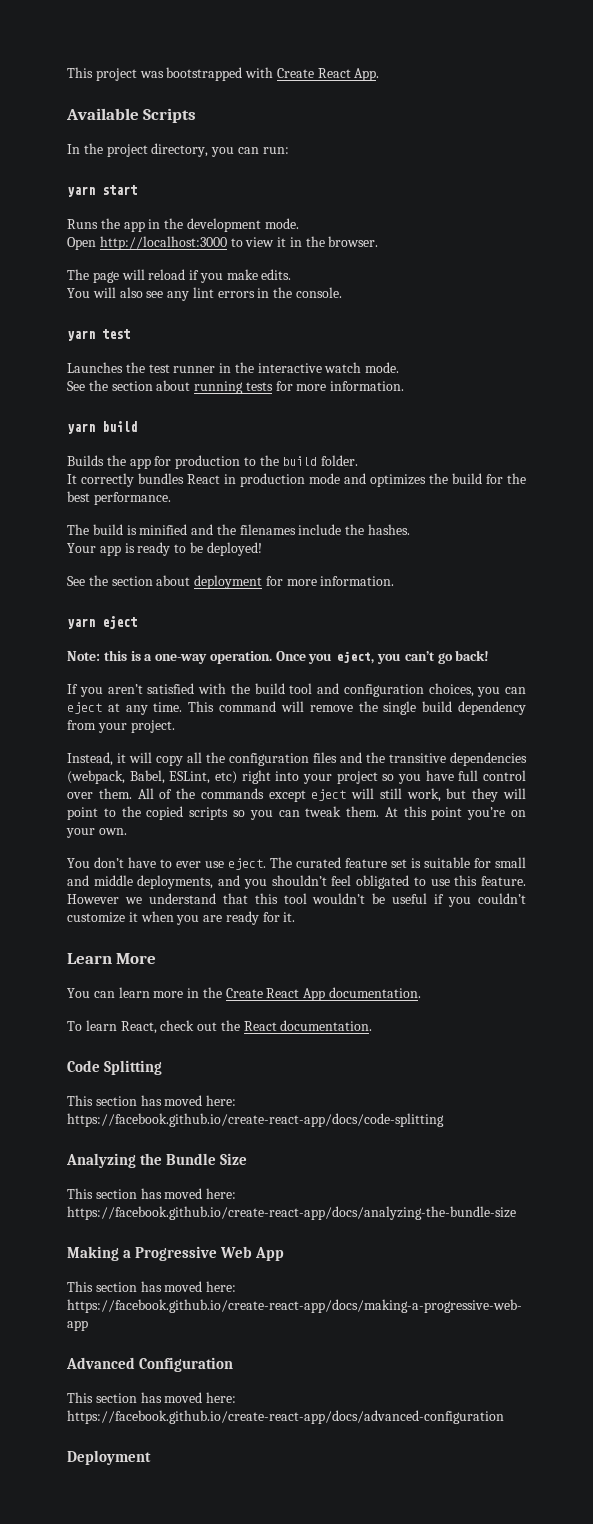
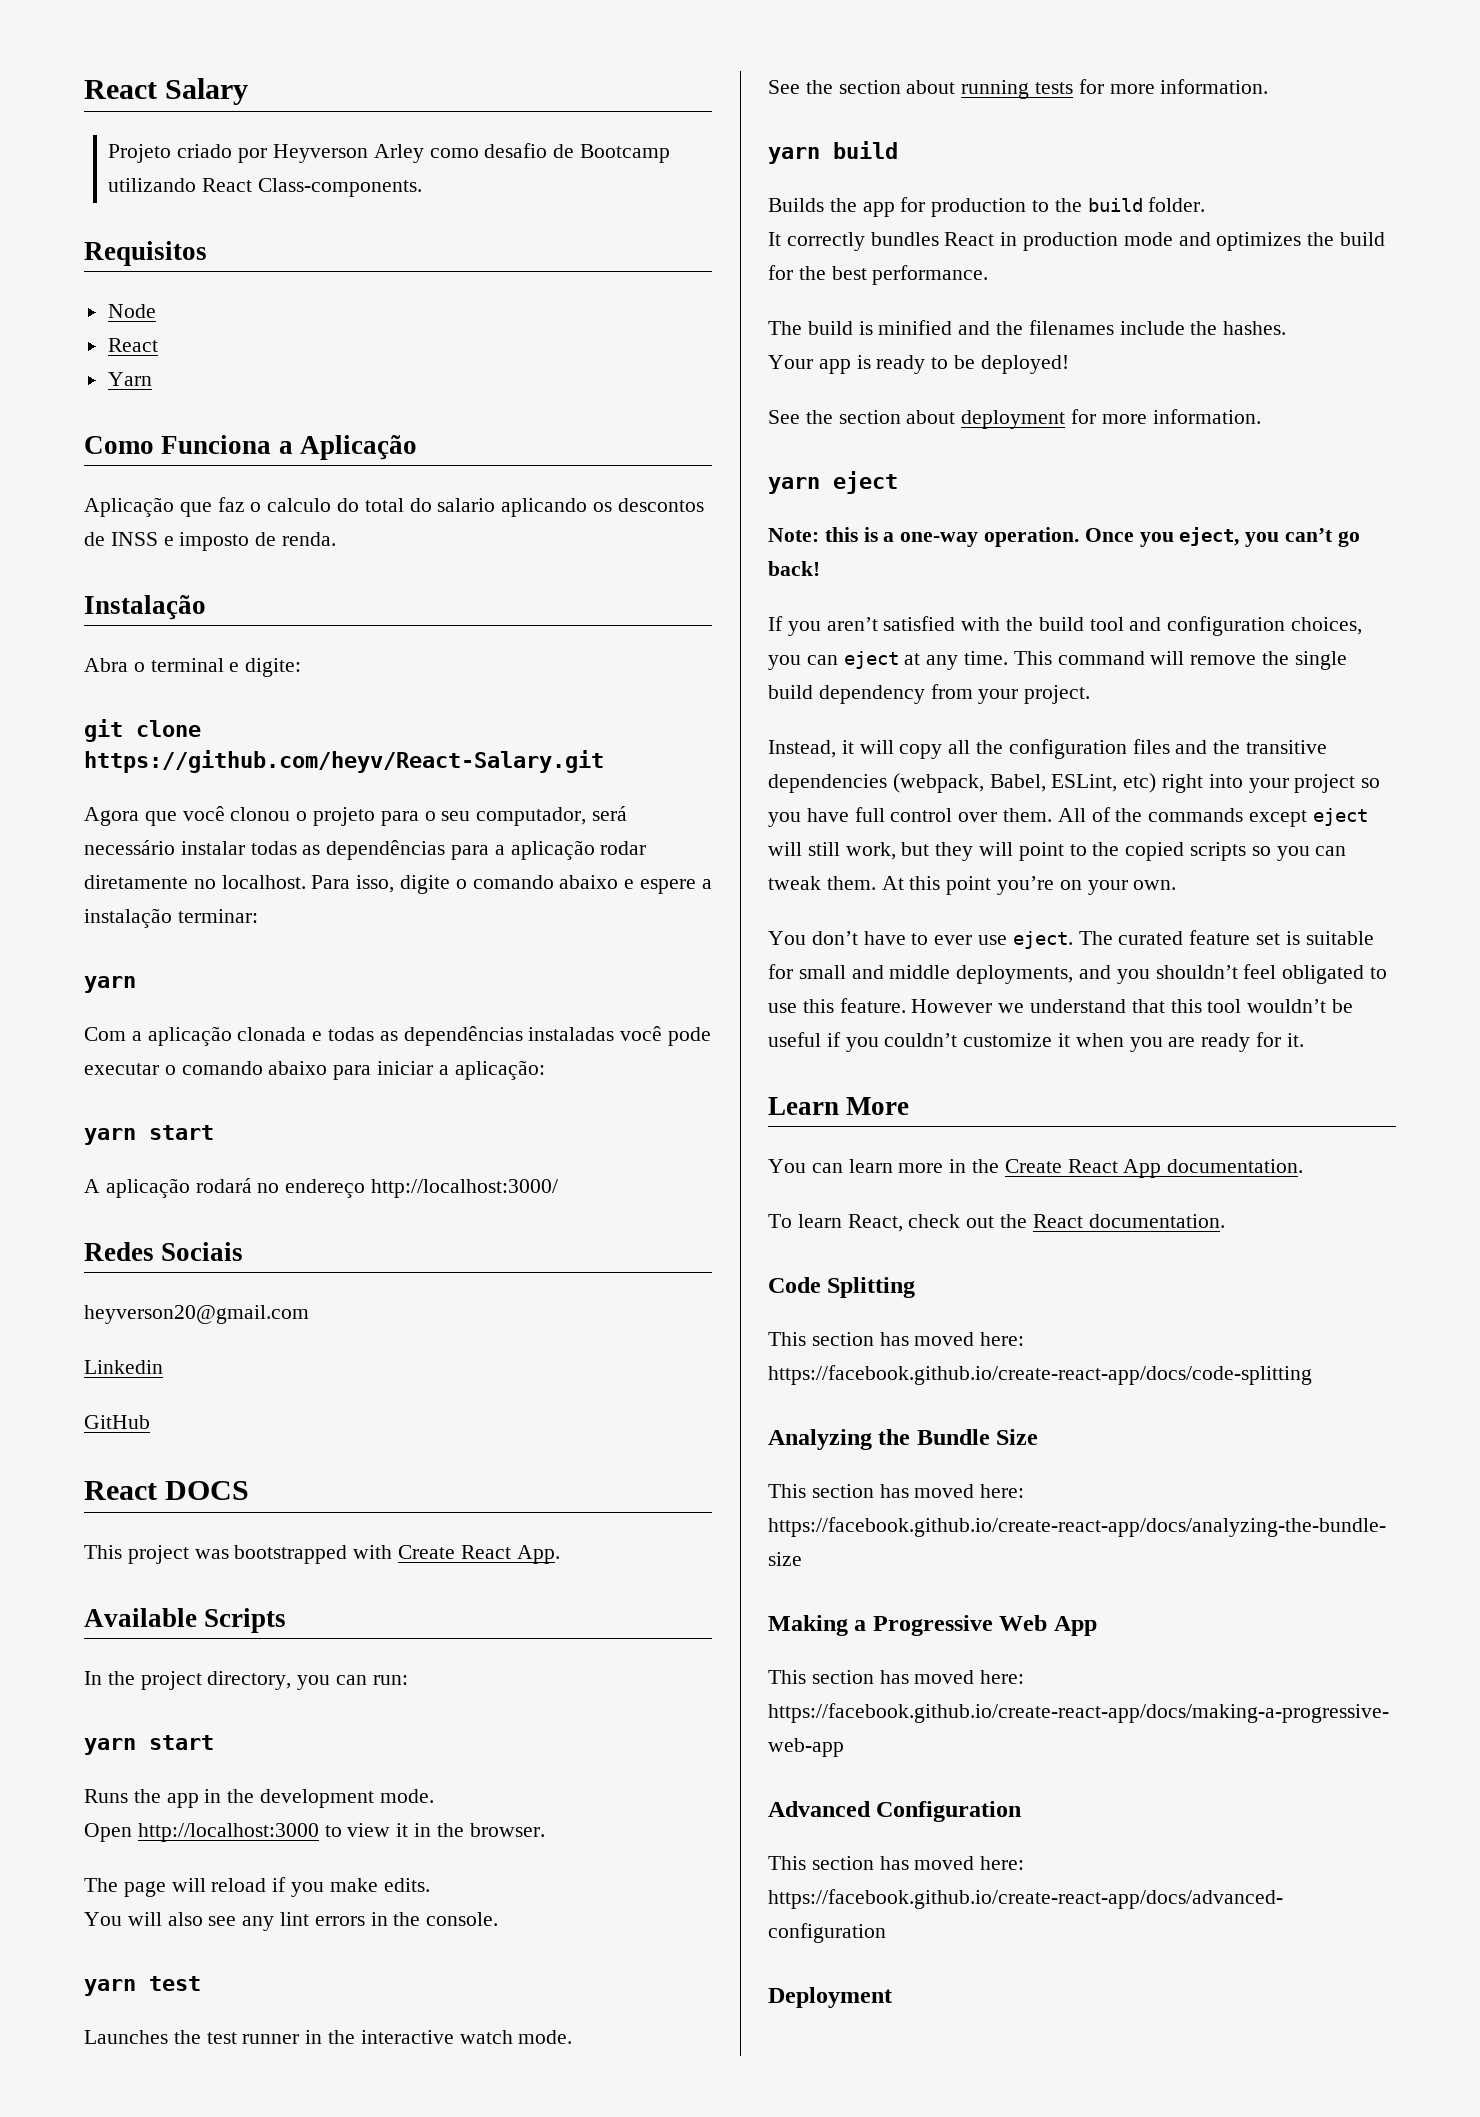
+ React Salary
+ Projeto criado por Heyverson Arley como desafio de Bootcamp utilizando React Class-components.
+ Requisitos
+ Node
+ React
+ Yarn
+ Como Funciona a Aplicação
+ Aplicação que faz o calculo do total do salario aplicando os descontos de INSS e imposto de renda.
+ Instalação
+ Abra o terminal e digite:
+ git clone https://github.com/heyv/React-Salary.git
+ Agora que você clonou o projeto para o seu computador, será necessário instalar todas as dependências para a aplicação rodar diretamente no localhost. Para isso, digite o comando abaixo e espere a instalação terminar:
+ yarn
+ Com a aplicação clonada e todas as dependências instaladas você pode executar o comando abaixo para iniciar a aplicação:
+ yarn start
+ A aplicação rodará no endereço http://localhost:3000/
+ Redes Sociais
+ heyverson20@gmail.com
+ Linkedin
+ GitHub
+ React DOCS

